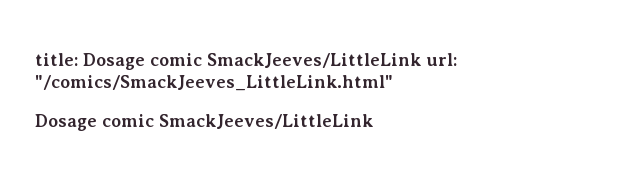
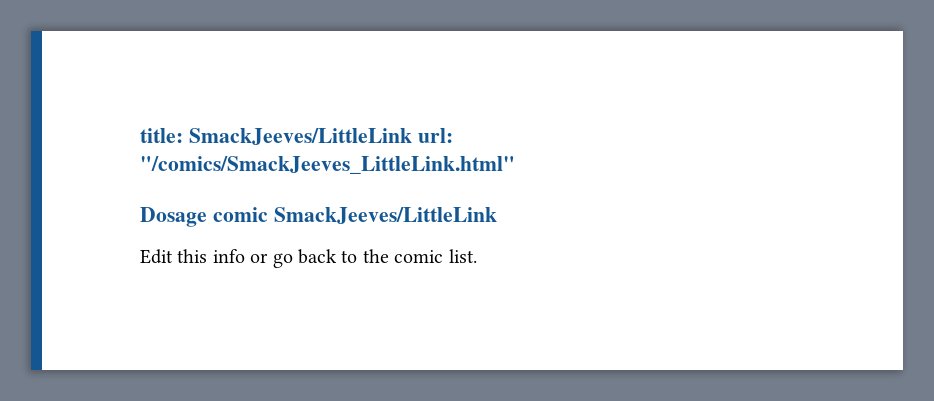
- title: Dosage comic SmackJeeves/LittleLink url: "/comics/SmackJeeves_LittleLink.html"
+ title: SmackJeeves/LittleLink url: "/comics/SmackJeeves_LittleLink.html"
+ Edit this info or go back to the comic list.

